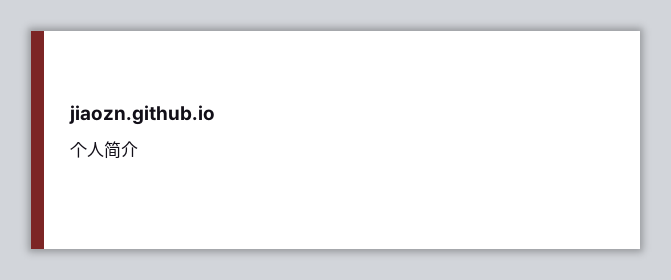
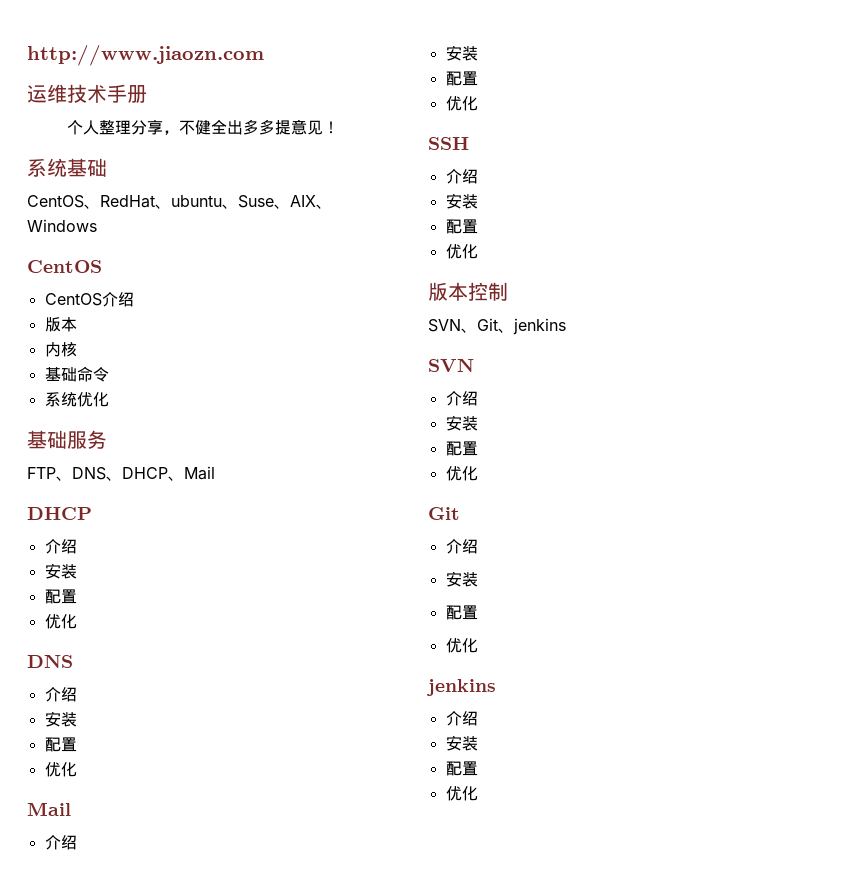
- jiaozn.github.io
- 个人简介
+ http://www.jiaozn.com
+ 运维技术手册
+ 个人整理分享，不健全出多多提意见！
+ 系统基础
+ CentOS、RedHat、ubuntu、Suse、AIX、Windows
+ CentOS
+ CentOS介绍
+ 版本
+ 内核
+ 基础命令
+ 系统优化
+ 基础服务
+ FTP、DNS、DHCP、Mail
+ DHCP
+ 介绍
+ 安装
+ 配置
+ 优化
+ DNS
+ 介绍
+ 安装
+ 配置
+ 优化
+ Mail
+ 介绍
+ 安装
+ 配置
+ 优化
+ SSH
+ 介绍
+ 安装
+ 配置
+ 优化
+ 版本控制
+ SVN、Git、jenkins
+ SVN
+ 介绍
+ 安装
+ 配置
+ 优化
+ Git
+ 介绍
+ 安装
+ 配置
+ 优化
+ jenkins
+ 介绍
+ 安装
+ 配置
+ 优化

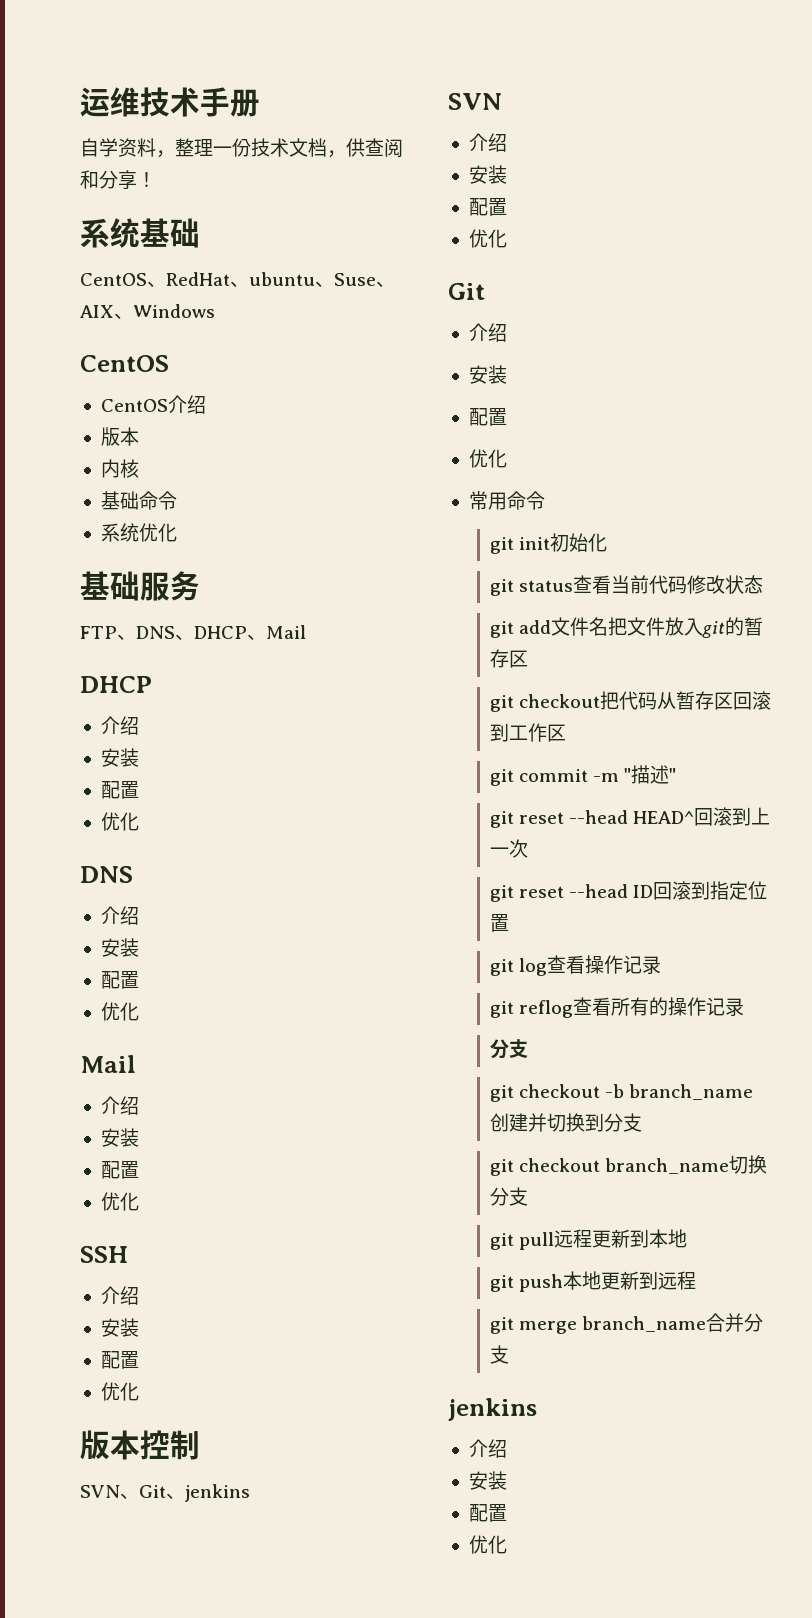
- http://www.jiaozn.com
- 个人整理分享，不健全出多多提意见！
+ 自学资料，整理一份技术文档，供查阅和分享！
+ 常用命令
+ git init初始化
+ git status查看当前代码修改状态
+ git add文件名把文件放入git的暂存区
+ git checkout把代码从暂存区回滚到工作区
+ git commit -m "描述"
+ git reset --head HEAD^回滚到上一次
+ git reset --head ID回滚到指定位置
+ git log查看操作记录
+ git reflog查看所有的操作记录
+ 分支
+ git checkout -b branch_name创建并切换到分支
+ git checkout branch_name切换分支
+ git pull远程更新到本地
+ git push本地更新到远程
+ git merge branch_name合并分支

